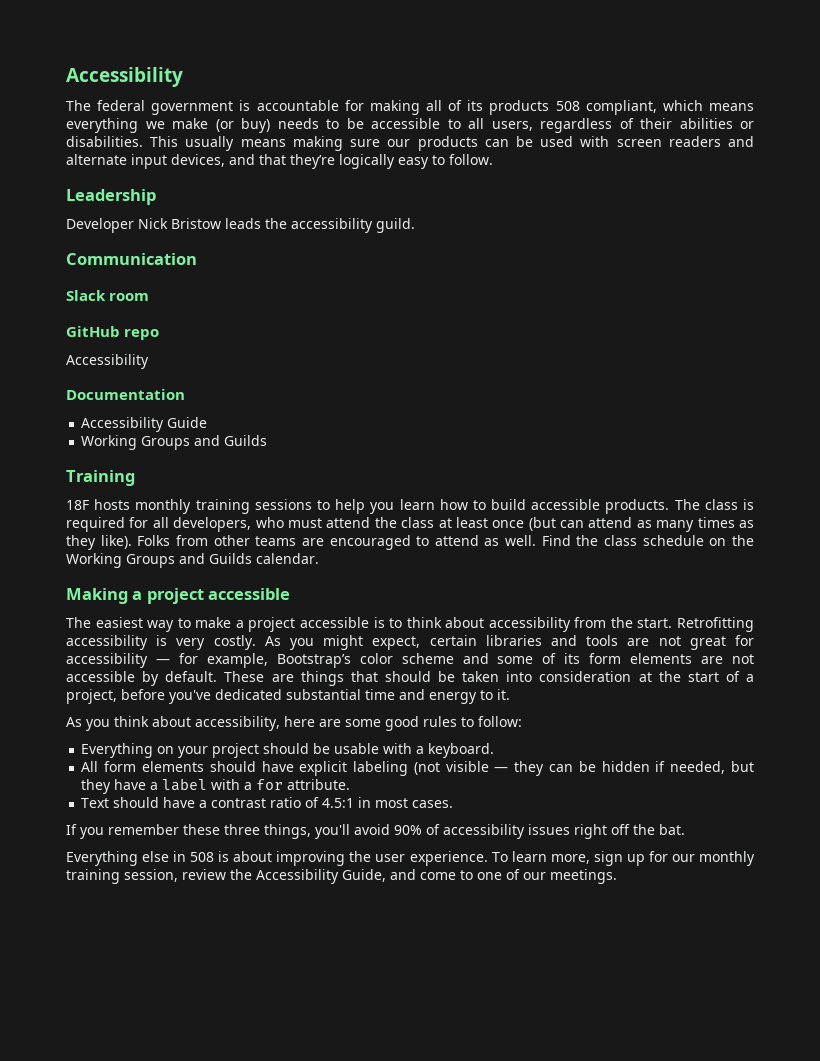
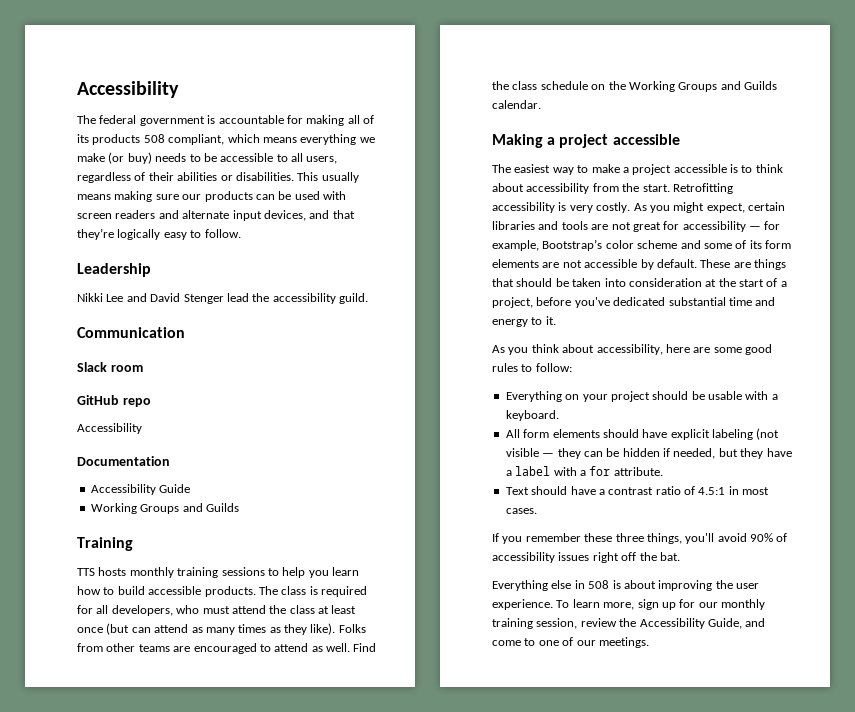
- Developer Nick Bristow leads the accessibility guild.
+ Nikki Lee and David Stenger lead the accessibility guild.
- 18F hosts monthly training sessions to help you learn how to build accessible products.
+ TTS hosts monthly training sessions to help you learn how to build accessible products.

